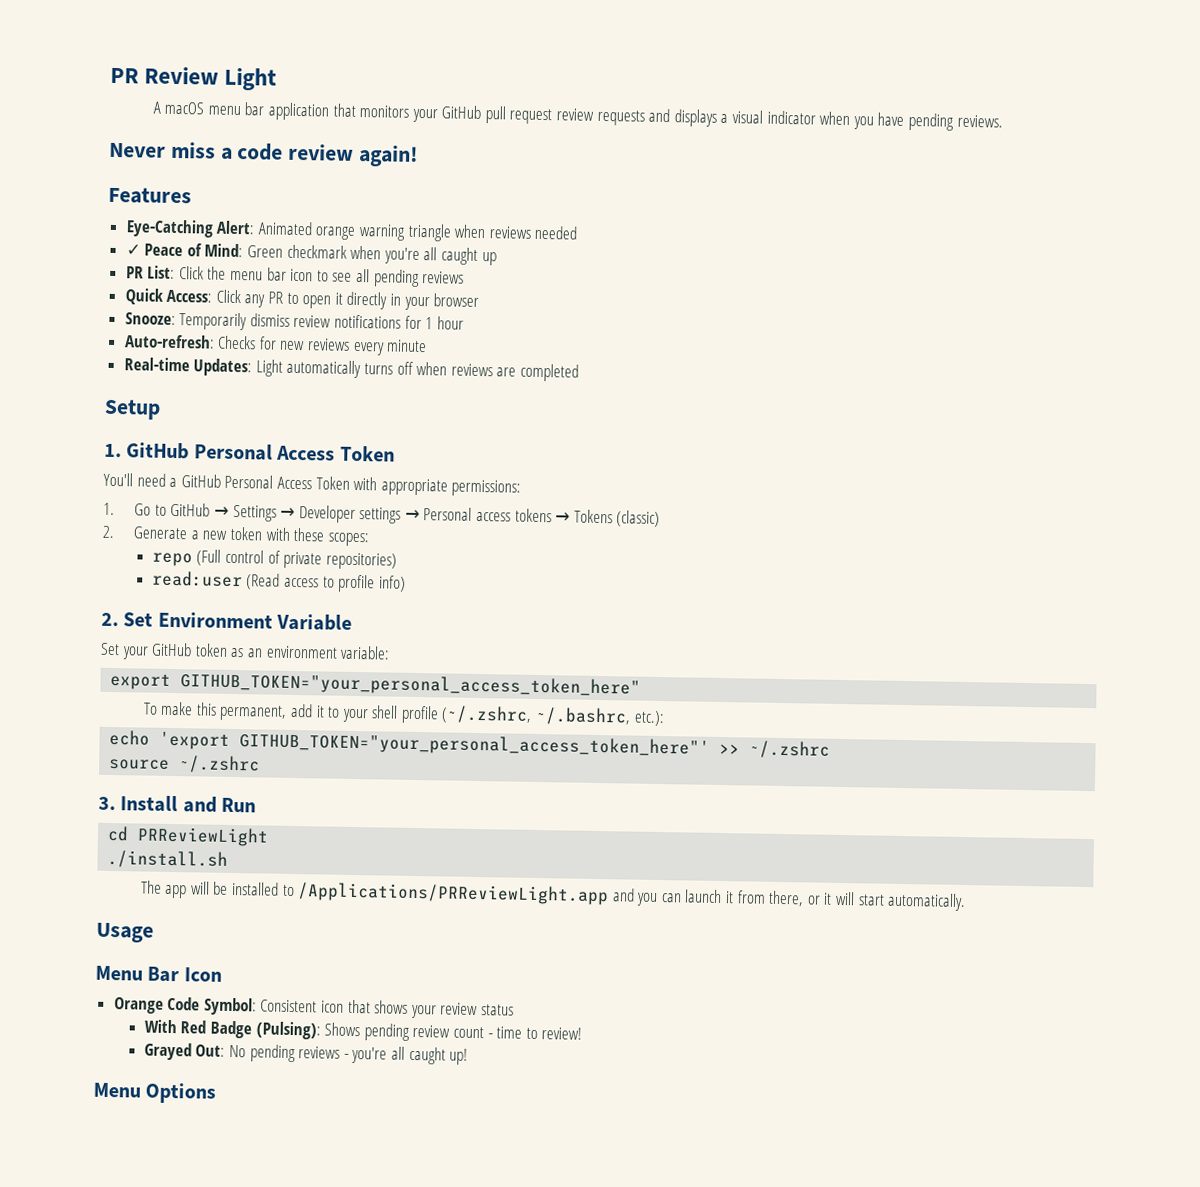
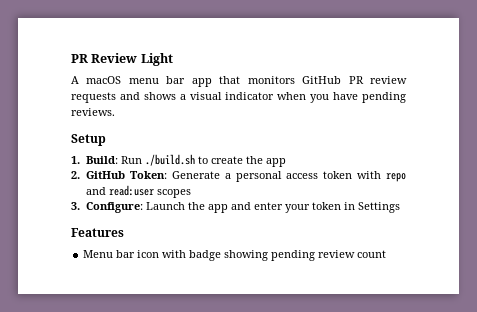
- A macOS menu bar application that monitors your GitHub pull request review requests and displays a visual indicator when you have pending reviews.
+ A macOS menu bar app that monitors GitHub PR review requests and shows a visual indicator when you have pending reviews.
- Never miss a code review again!
+ Setup
+ 1. Build: Run ./build.sh to create the app
+ 2. GitHub Token: Generate a personal access token with repo and read:user scopes
+ 3. Configure: Launch the app and enter your token in Settings
  Features
- Eye-Catching Alert: Animated orange warning triangle when reviews needed
- ✓ Peace of Mind: Green checkmark when you're all caught up
- PR List: Click the menu bar icon to see all pending reviews
- Quick Access: Click any PR to open it directly in your browser
- Snooze: Temporarily dismiss review notifications for 1 hour
- Auto-refresh: Checks for new reviews every minute
- Real-time Updates: Light automatically turns off when reviews are completed
- Setup
- 1. GitHub Personal Access Token
- You'll need a GitHub Personal Access Token with appropriate permissions:
- 1. Go to GitHub → Settings → Developer settings → Personal access tokens → Tokens (classic)
- 2. Generate a new token with these scopes:
- repo (Full control of private repositories)
- read:user (Read access to profile info)
- 2. Set Environment Variable
- Set your GitHub token as an environment variable:
- export GITHUB_TOKEN="your_personal_access_token_here"
- To make this permanent, add it to your shell profile (~/.zshrc, ~/.bashrc, etc.):
- echo 'export GITHUB_TOKEN="your_personal_access_token_here"' >> ~/.zshrc
- source ~/.zshrc
- 3. Install and Run
- cd PRReviewLight
- ./install.sh
- The app will be installed to /Applications/PRReviewLight.app and you can launch it from there, or it will start automatically.
- Usage
- Menu Bar Icon
- Orange Code Symbol: Consistent icon that shows your review status
- With Red Badge (Pulsing): Shows pending review count - time to review!
- Grayed Out: No pending reviews - you're all caught up!
- Menu Options
+ Menu bar icon with badge showing pending review count

